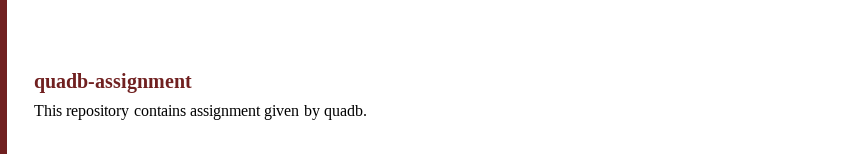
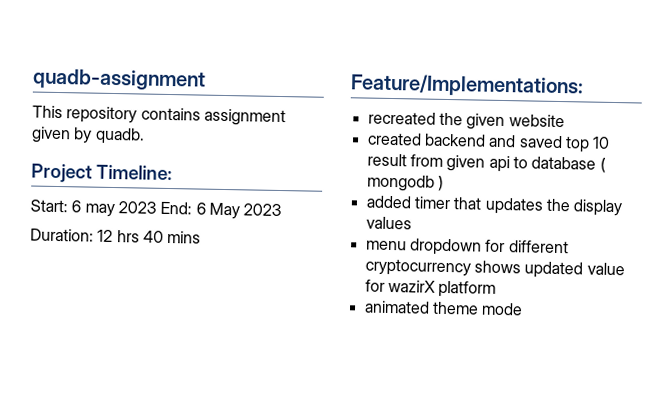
+ Project Timeline:
+ Start: 6 may 2023 End: 6 May 2023
+ Duration: 12 hrs 40 mins
+ Feature/Implementations:
+ recreated the given website
+ created backend and saved top 10 result from given api to database ( mongodb )
+ added timer that updates the display values
+ menu dropdown for different cryptocurrency shows updated value for wazirX platform
+ animated theme mode

